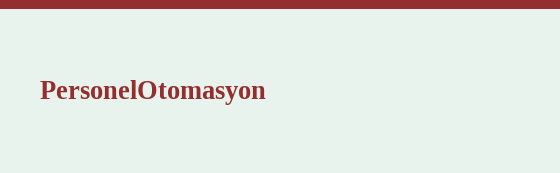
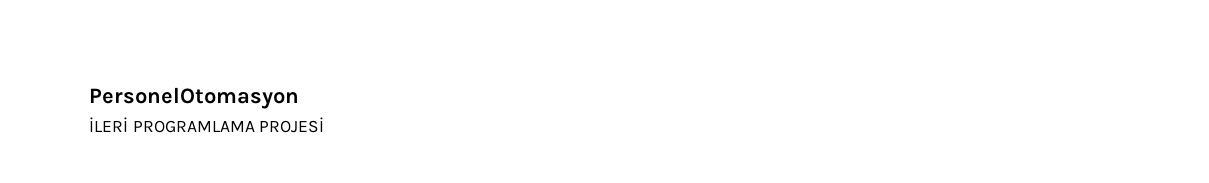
+ İLERİ PROGRAMLAMA PROJESİ

